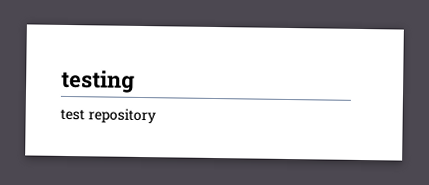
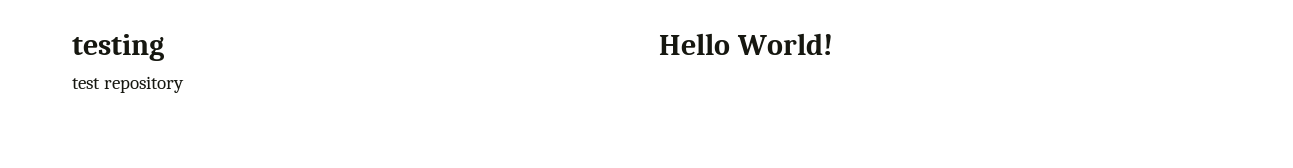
+ Hello World!

